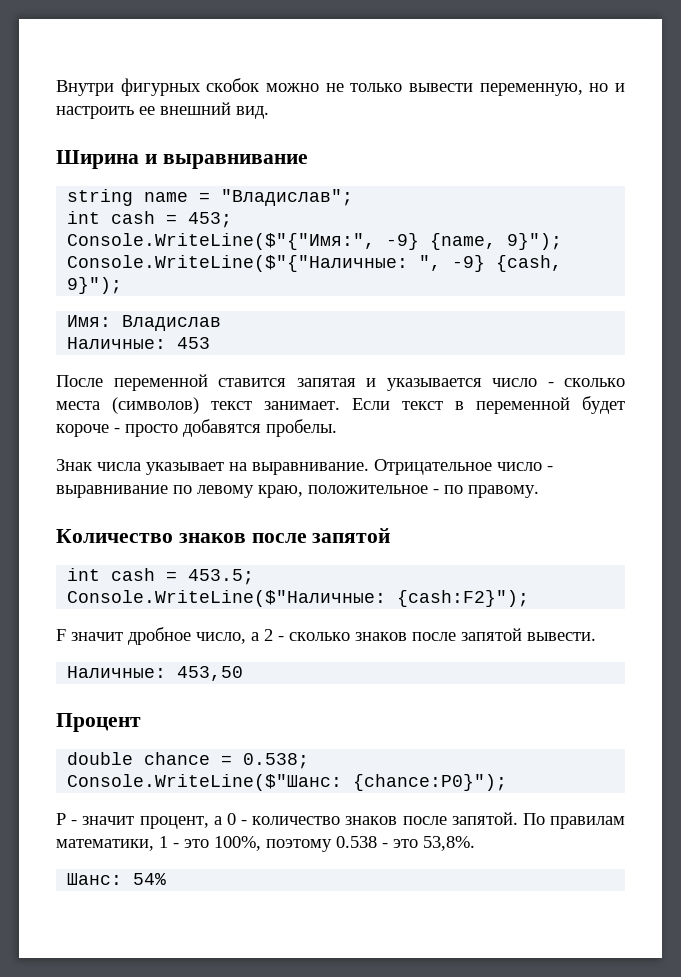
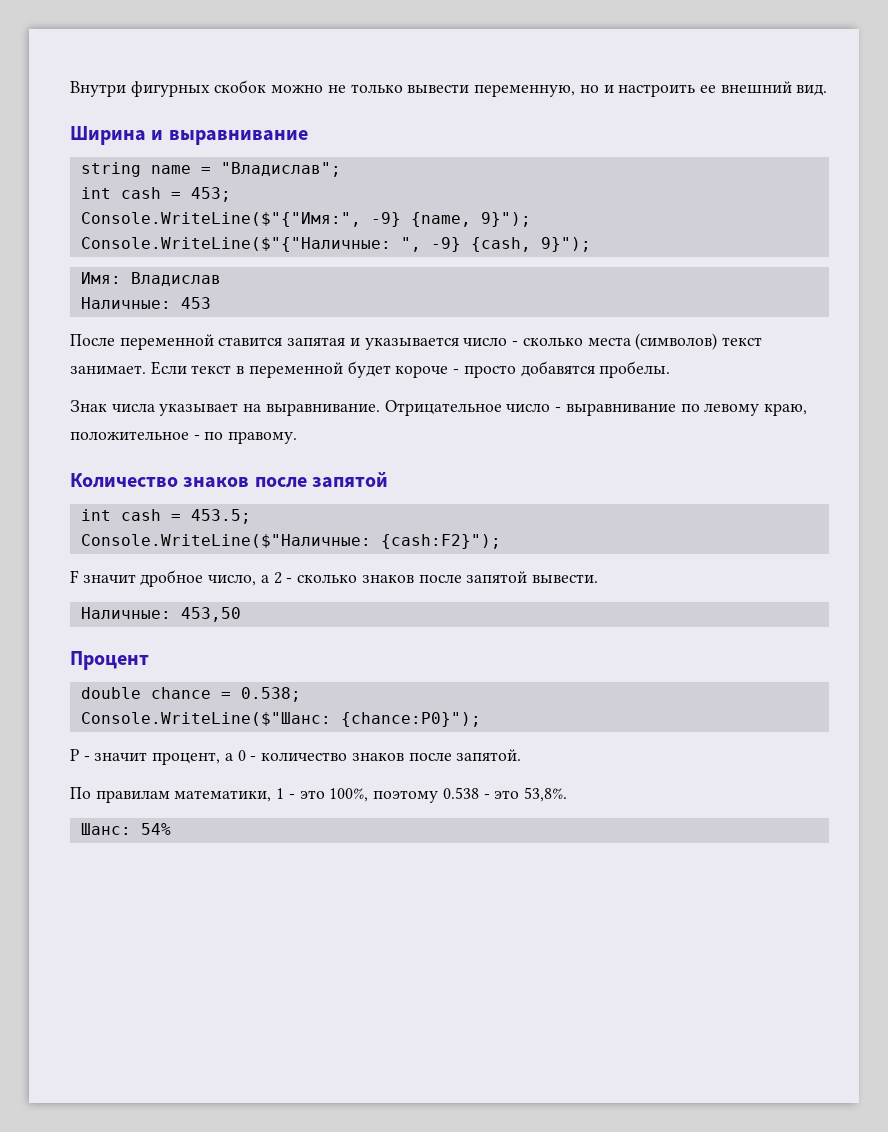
- P - значит процент, а 0 - количество знаков после запятой. По правилам математики, 1 - это 100%, поэтому 0.538 - это 53,8%.
+ P - значит процент, а 0 - количество знаков после запятой.
+ По правилам математики, 1 - это 100%, поэтому 0.538 - это 53,8%.

